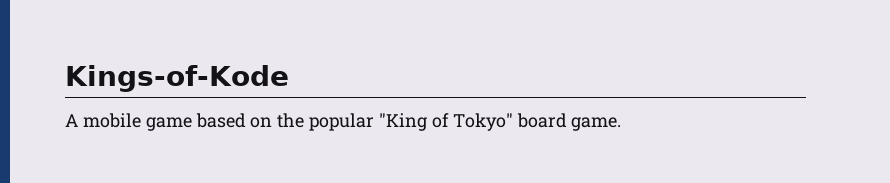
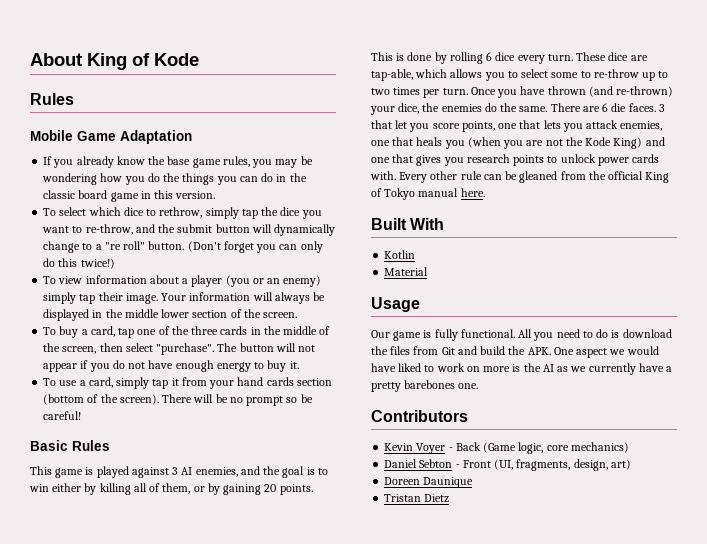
- Kings-of-Kode
- A mobile game based on the popular "King of Tokyo" board game.
+ About King of Kode
+ Rules
+ Mobile Game Adaptation
+ If you already know the base game rules, you may be wondering how you do the things you can do in the classic board game in this version.
+ To select which dice to rethrow, simply tap the dice you want to re-throw, and the submit button will dynamically change to a "re roll" button. (Don't forget you can only do this twice!)
+ To view information about a player (you or an enemy) simply tap their image. Your information will always be displayed in the middle lower section of the screen.
+ To buy a card, tap one of the three cards in the middle of the screen, then select "purchase". The button will not appear if you do not have enough energy to buy it.
+ To use a card, simply tap it from your hand cards section (bottom of the screen). There will be no prompt so be careful!
+ Basic Rules
+ This game is played against 3 AI enemies, and the goal is to win either by killing all of them, or by gaining 20 points. This is done by rolling 6 dice every turn. These dice are tap-able, which allows you to select some to re-throw up to two times per turn. Once you have thrown (and re-thrown) your dice, the enemies do the same. There are 6 die faces. 3 that let you score points, one that lets you attack enemies, one that heals you (when you are not the Kode King) and one that gives you research points to unlock power cards with. Every other rule can be gleaned from the official King of Tokyo manual here.
+ Built With
+ Kotlin
+ Material
+ Usage
+ Our game is fully functional. All you need to do is download the files from Git and build the APK. One aspect we would have liked to work on more is the AI as we currently have a pretty barebones one.
+ Contributors
+ Kevin Voyer - Back (Game logic, core mechanics)
+ Daniel Sebton - Front (UI, fragments, design, art)
+ Doreen Daunique
+ Tristan Dietz

